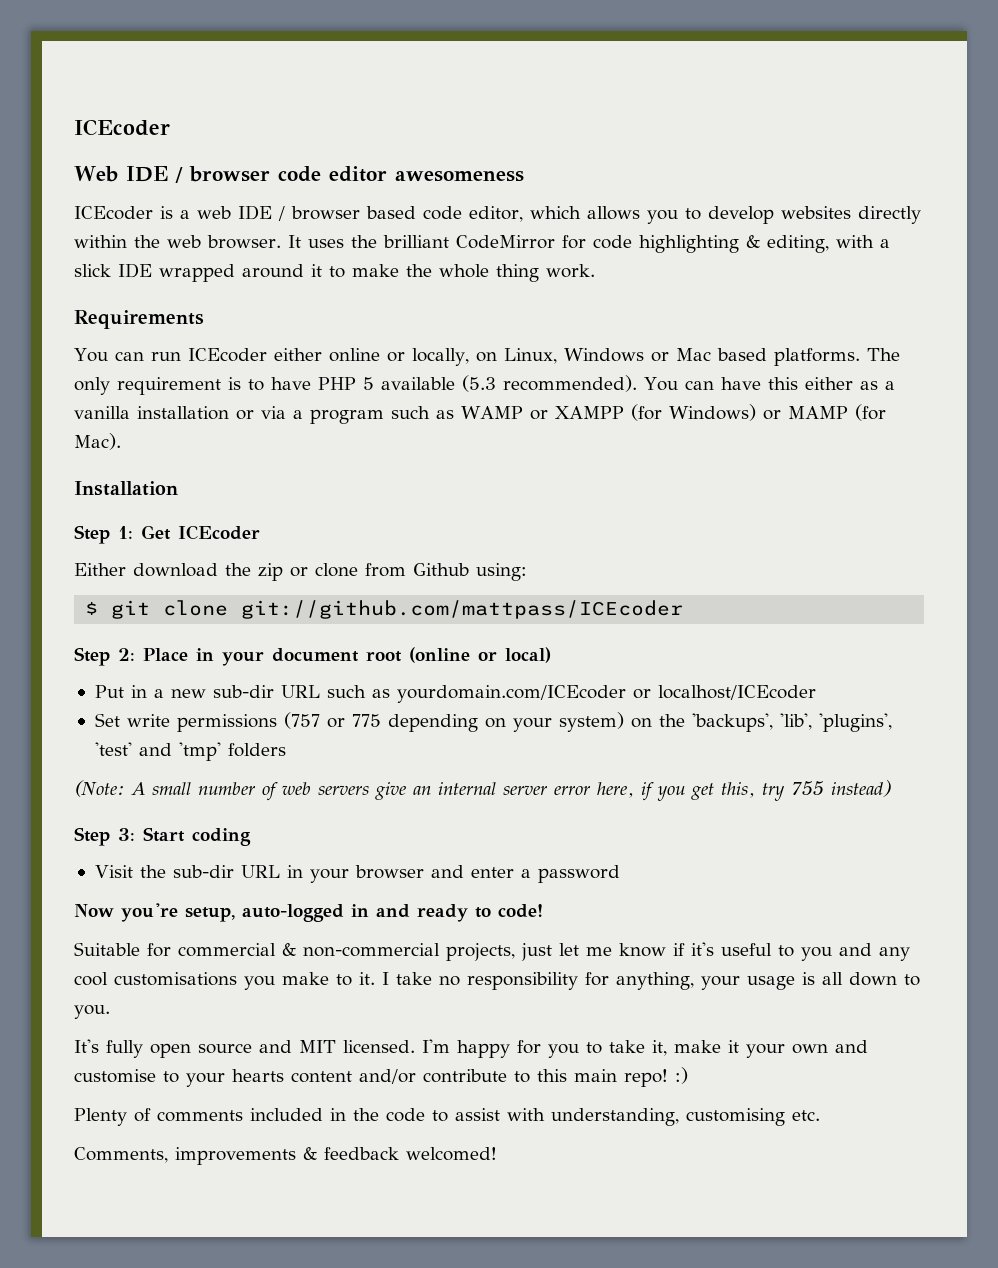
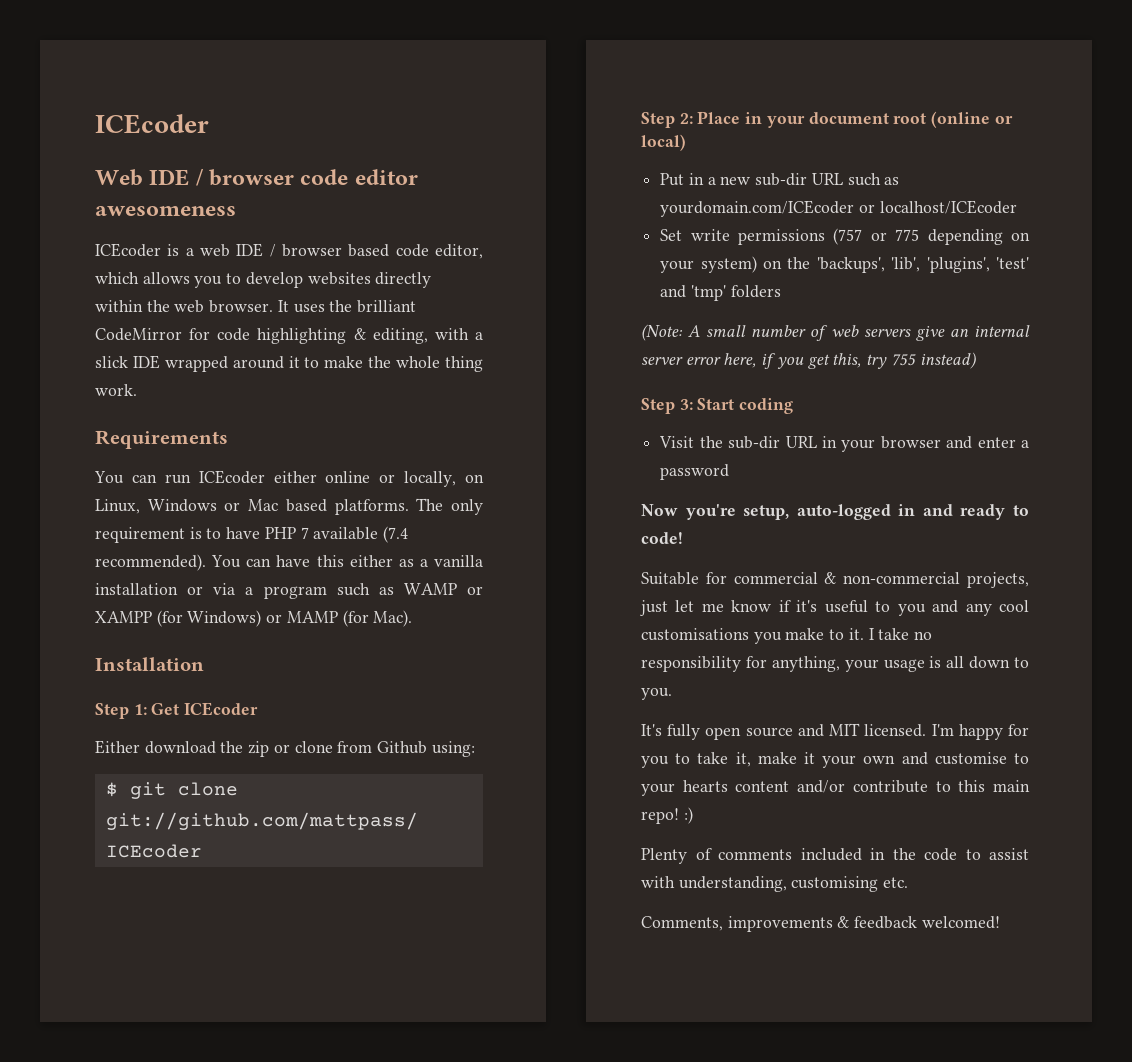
- The only requirement is to have PHP 5 available (5.3 recommended).
+ The only requirement is to have PHP 7 available (7.4 recommended).

